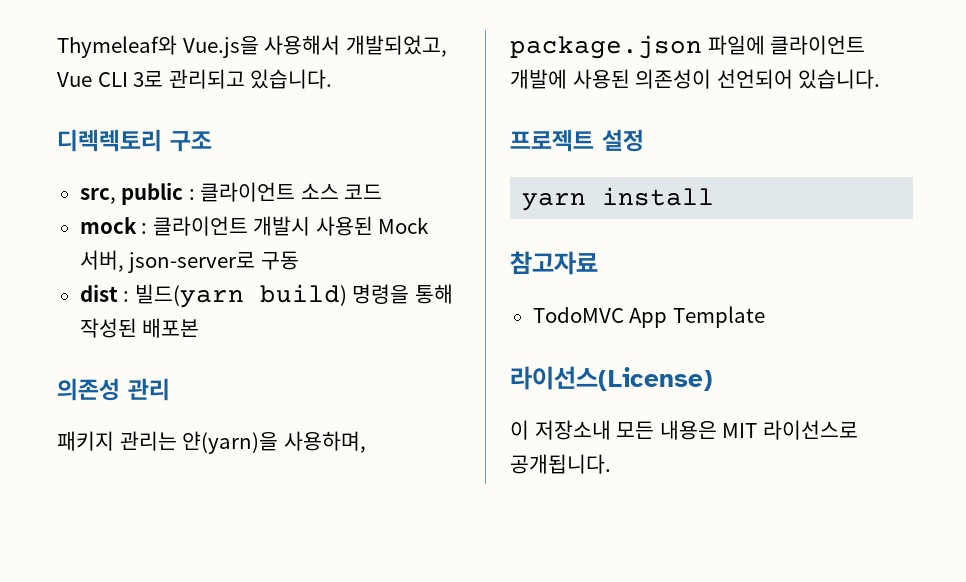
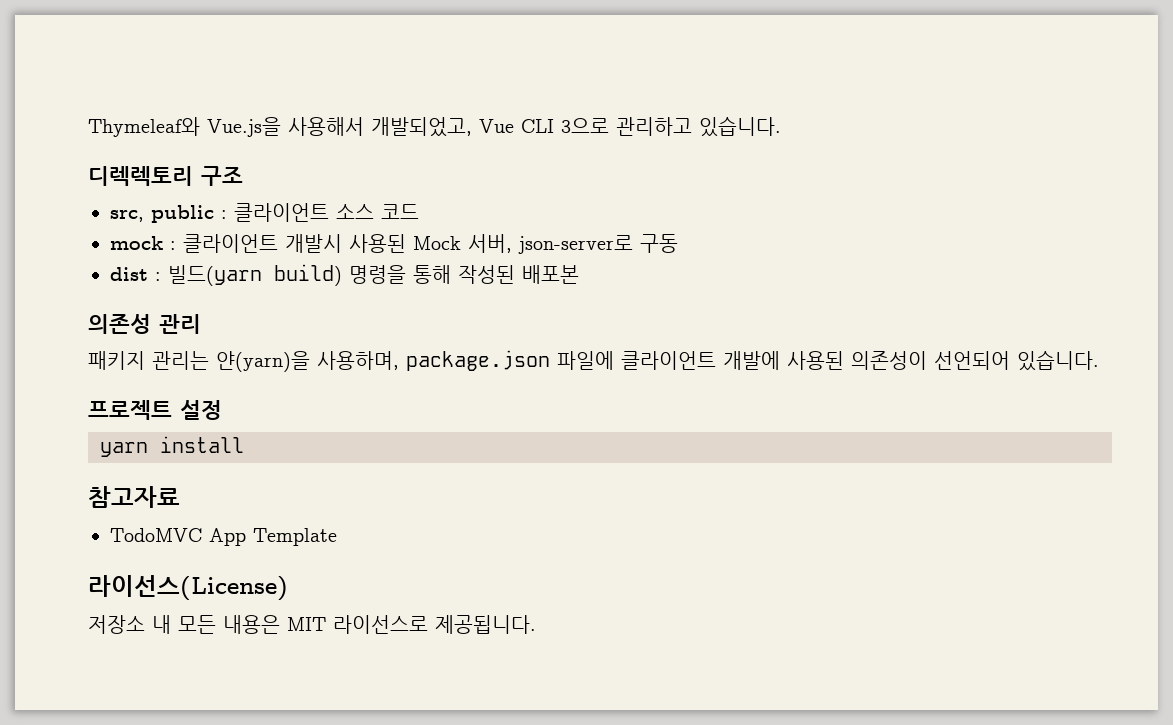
- Thymeleaf와 Vue.js을 사용해서 개발되었고, Vue CLI 3로 관리되고 있습니다.
+ Thymeleaf와 Vue.js을 사용해서 개발되었고, Vue CLI 3으로 관리하고 있습니다.
- 이 저장소내 모든 내용은 MIT 라이선스로 공개됩니다.
+ 저장소 내 모든 내용은 MIT 라이선스로 제공됩니다.

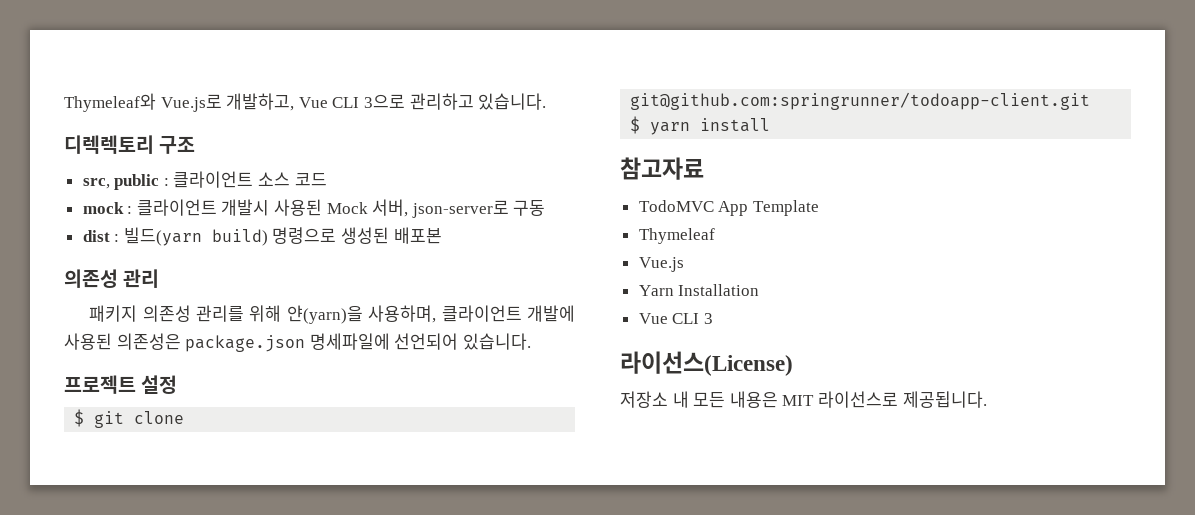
- Thymeleaf와 Vue.js을 사용해서 개발되었고, Vue CLI 3으로 관리하고 있습니다.
+ Thymeleaf와 Vue.js로 개발하고, Vue CLI 3으로 관리하고 있습니다.
- dist : 빌드(yarn build) 명령을 통해 작성된 배포본
+ dist : 빌드(yarn build) 명령으로 생성된 배포본
- 패키지 관리는 얀(yarn)을 사용하며, package.json 파일에 클라이언트 개발에 사용된 의존성이 선언되어 있습니다.
+ 패키지 의존성 관리를 위해 얀(yarn)을 사용하며, 클라이언트 개발에 사용된 의존성은 package.json 명세파일에 선언되어 있습니다.
- yarn install
+ $ git clone git@github.com:springrunner/todoapp-client.git
+ $ yarn install
+ Thymeleaf
+ Vue.js
+ Yarn Installation
+ Vue CLI 3

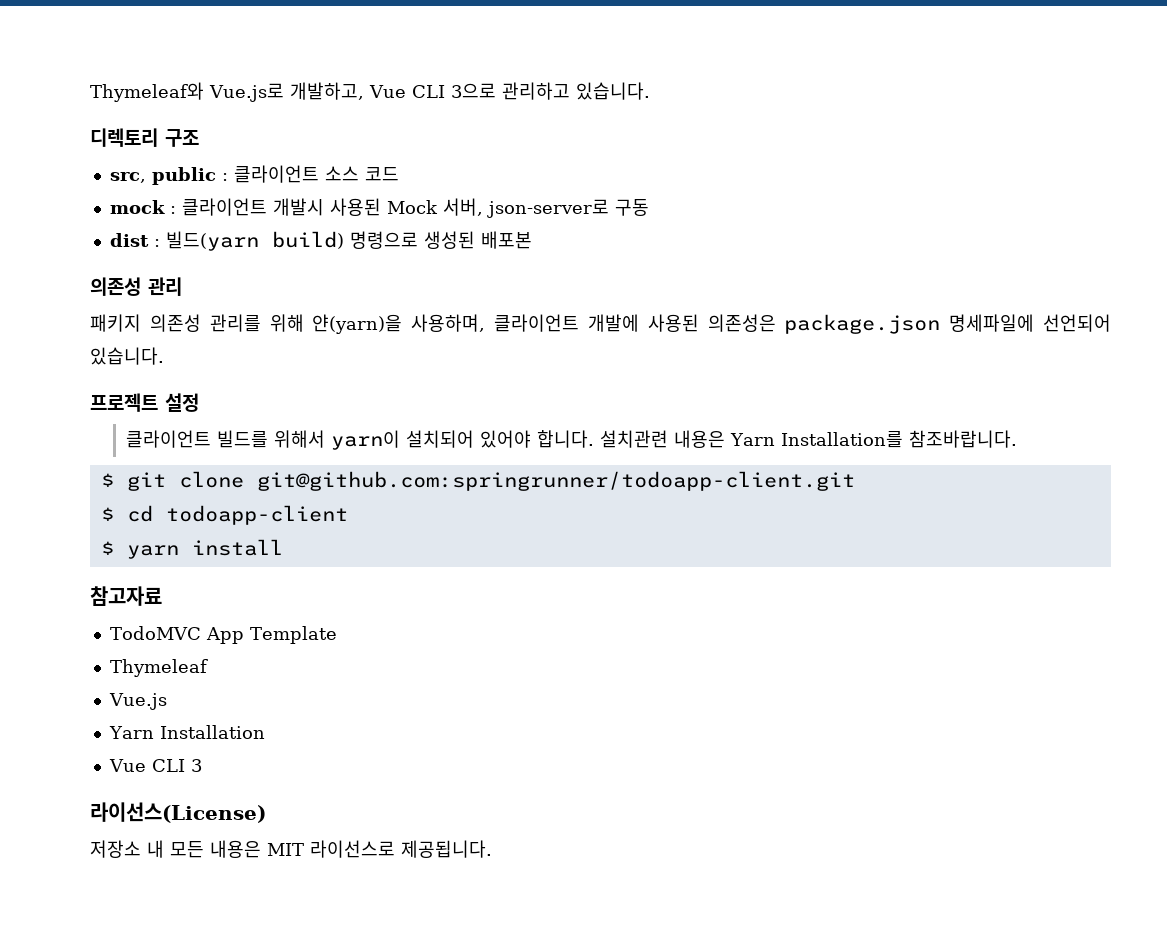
- 디렉렉토리 구조
+ 디렉토리 구조
+ 클라이언트 빌드를 위해서 yarn이 설치되어 있어야 합니다. 설치관련 내용은 Yarn Installation를 참조바랍니다.
+ $ cd todoapp-client

